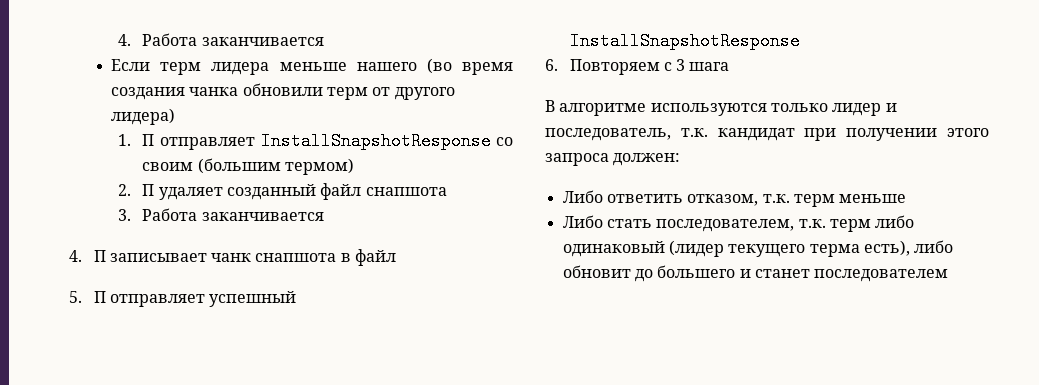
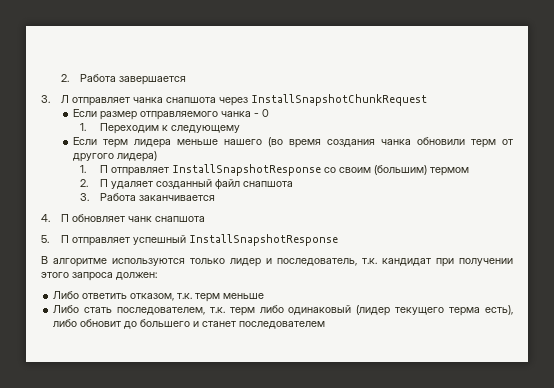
- 4. Работа заканчивается
+ 2. Работа завершается
+ 3. Л отправляет чанка снапшота через InstallSnapshotChunkRequest
+ Если размер отправляемого чанка - 0
+ 1. Переходим к следующему
- 1. П отправляет InstallSnapshotResponse со своим (большим термом)
+ 1. П отправляет InstallSnapshotResponse со своим (большим) термом
- 4. П записывает чанк снапшота в файл
+ 4. П обновляет чанк снапшота
- 6. Повторяем с 3 шага

